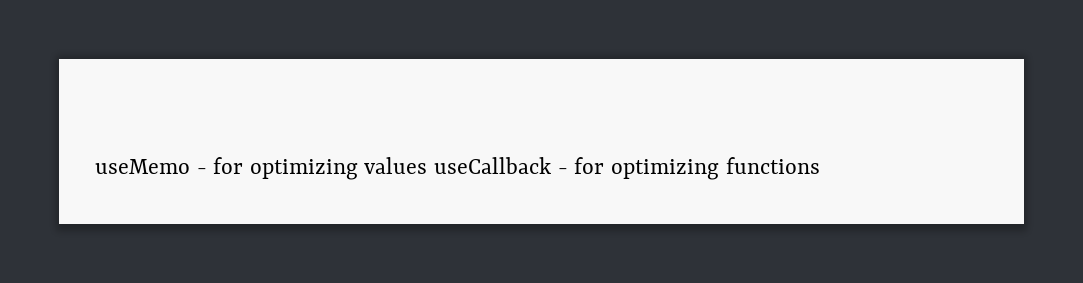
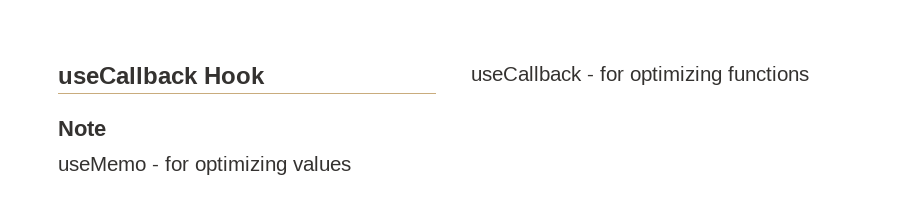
+ useCallback Hook
+ Note

